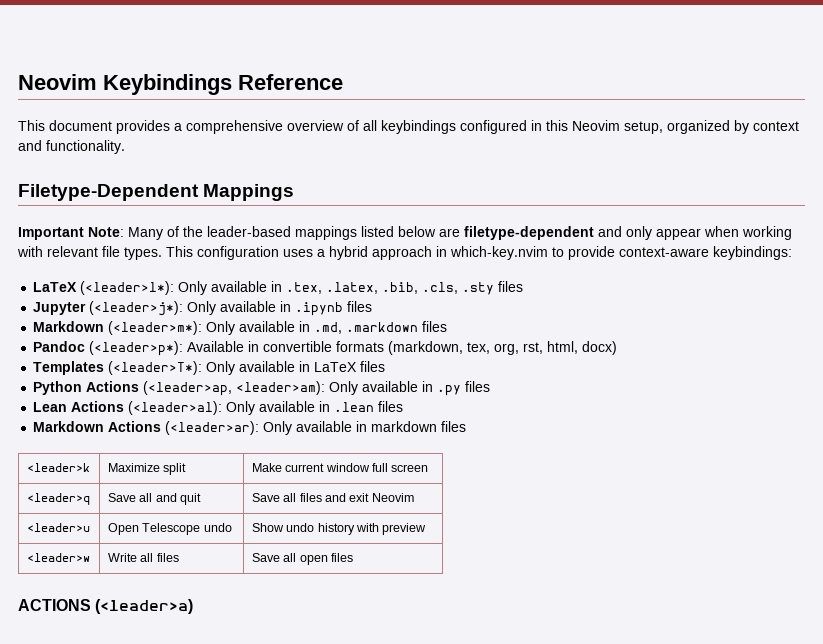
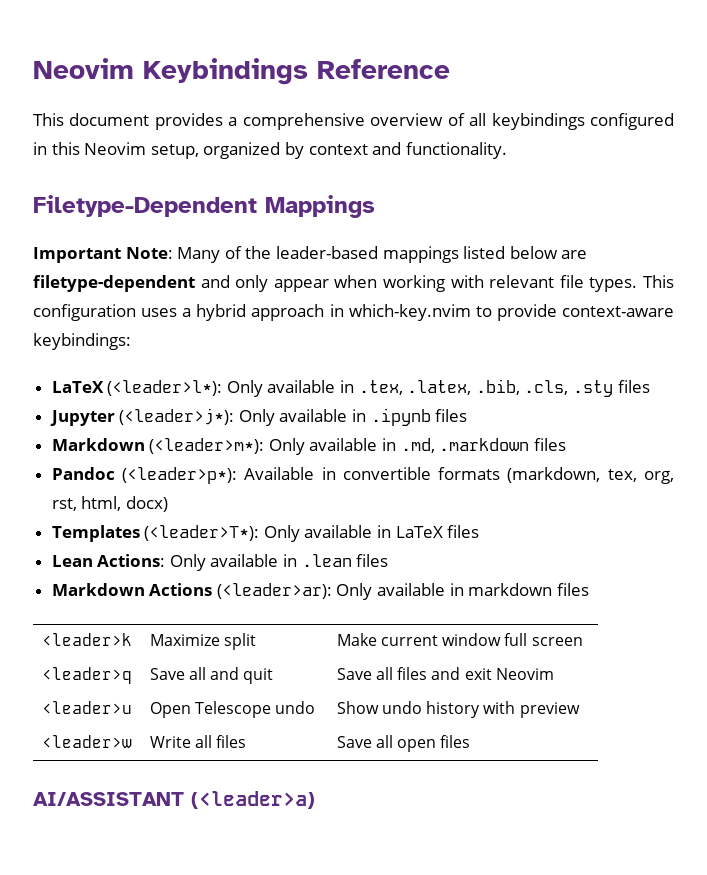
- Python Actions (<leader>ap, <leader>am): Only available in .py files
- Lean Actions (<leader>al): Only available in .lean files
+ Lean Actions: Only available in .lean files
- ACTIONS (<leader>a)
+ AI/ASSISTANT (<leader>a)

